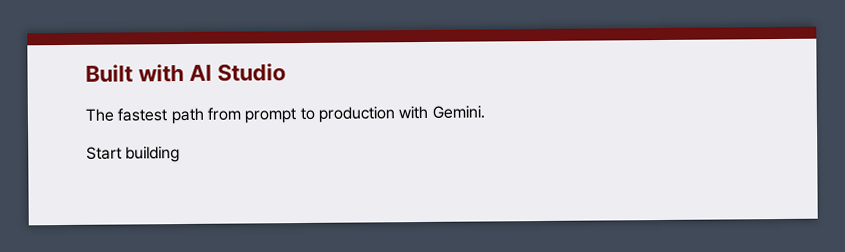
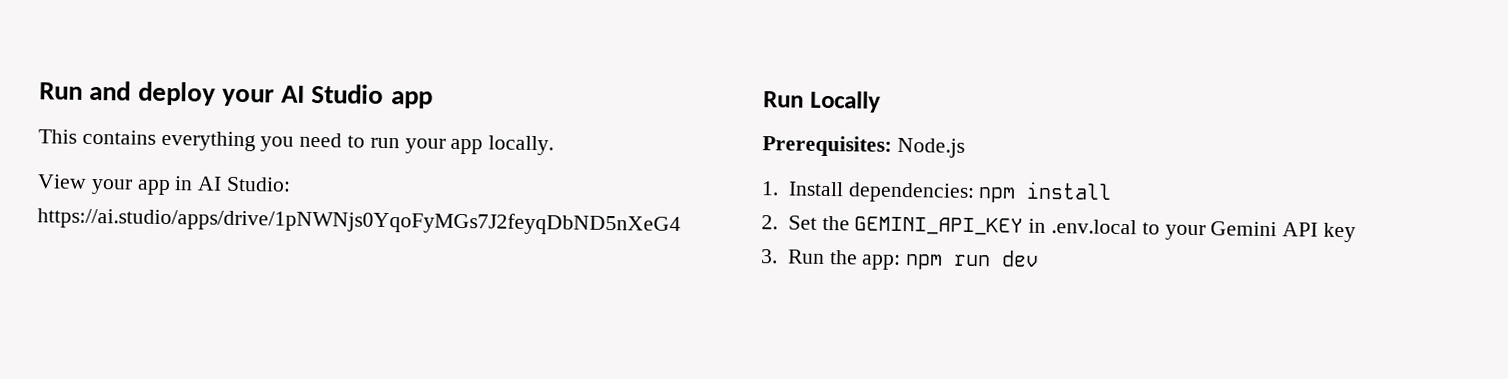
- Built with AI Studio
- The fastest path from prompt to production with Gemini.
- Start building
+ Run and deploy your AI Studio app
+ This contains everything you need to run your app locally.
+ View your app in AI Studio: https://ai.studio/apps/drive/1pNWNjs0YqoFyMGs7J2feyqDbND5nXeG4
+ Run Locally
+ Prerequisites: Node.js
+ 1. Install dependencies: npm install
+ 2. Set the GEMINI_API_KEY in .env.local to your Gemini API key
+ 3. Run the app: npm run dev

